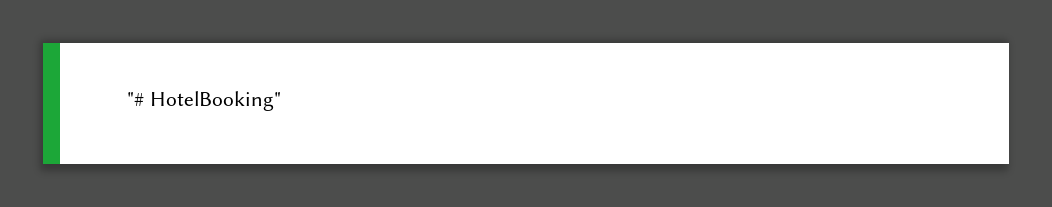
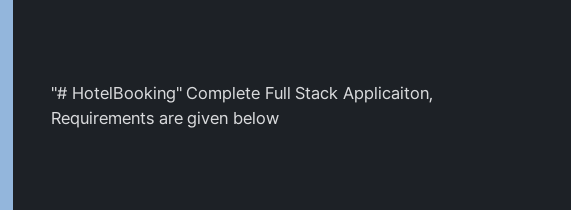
- "# HotelBooking"
+ "# HotelBooking" Complete Full Stack Applicaiton, Requirements are given below

